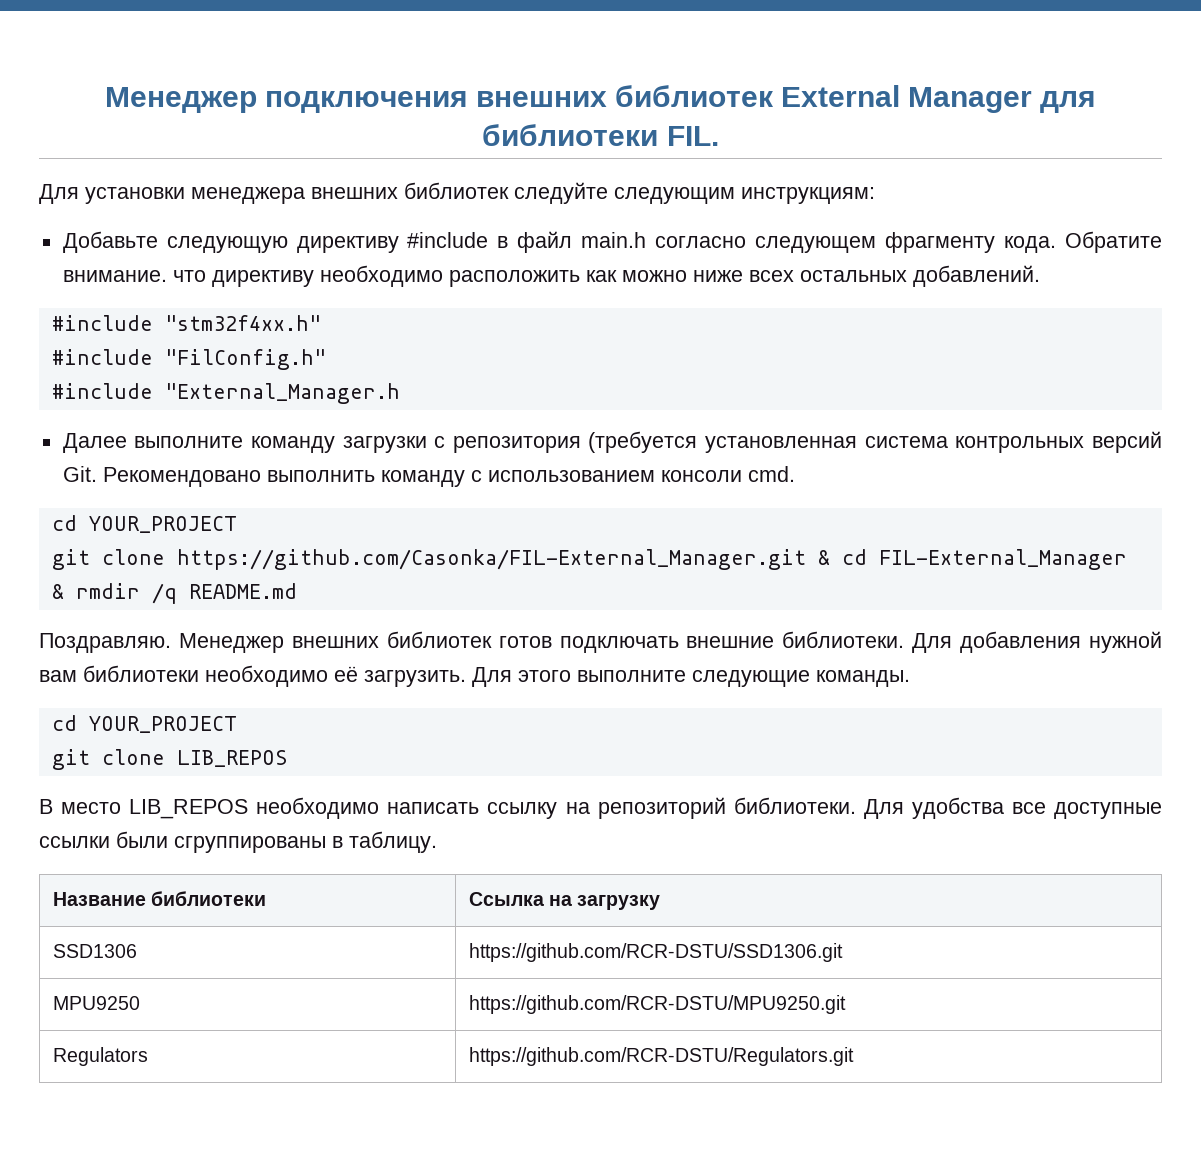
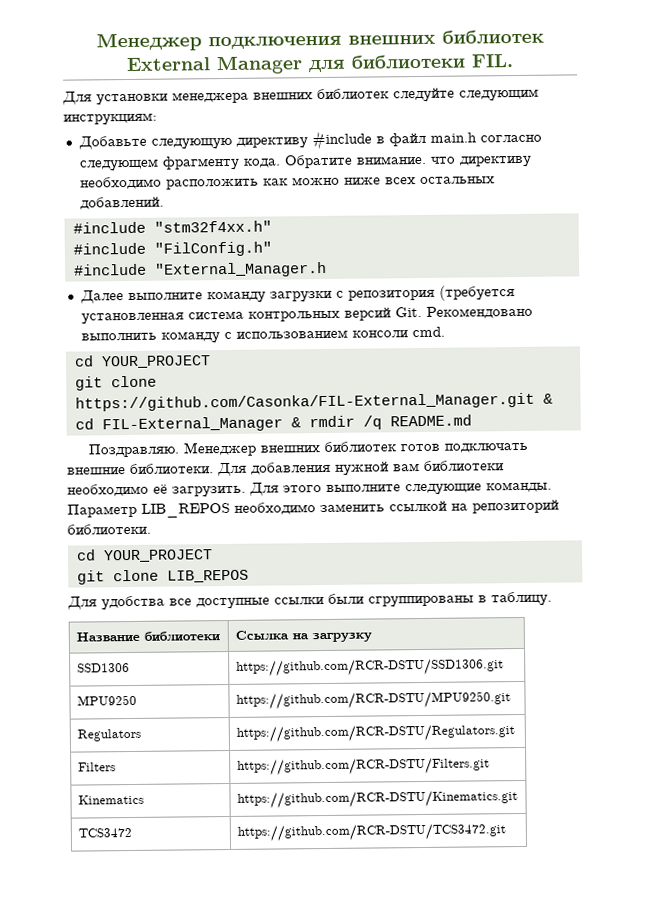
+ Параметр LIB_REPOS необходимо заменить ссылкой на репозиторий библиотеки.
- В место LIB_REPOS необходимо написать ссылку на репозиторий библиотеки.
+ Filters | https://github.com/RCR-DSTU/Filters.git
+ Kinematics | https://github.com/RCR-DSTU/Kinematics.git
+ TCS3472 | https://github.com/RCR-DSTU/TCS3472.git

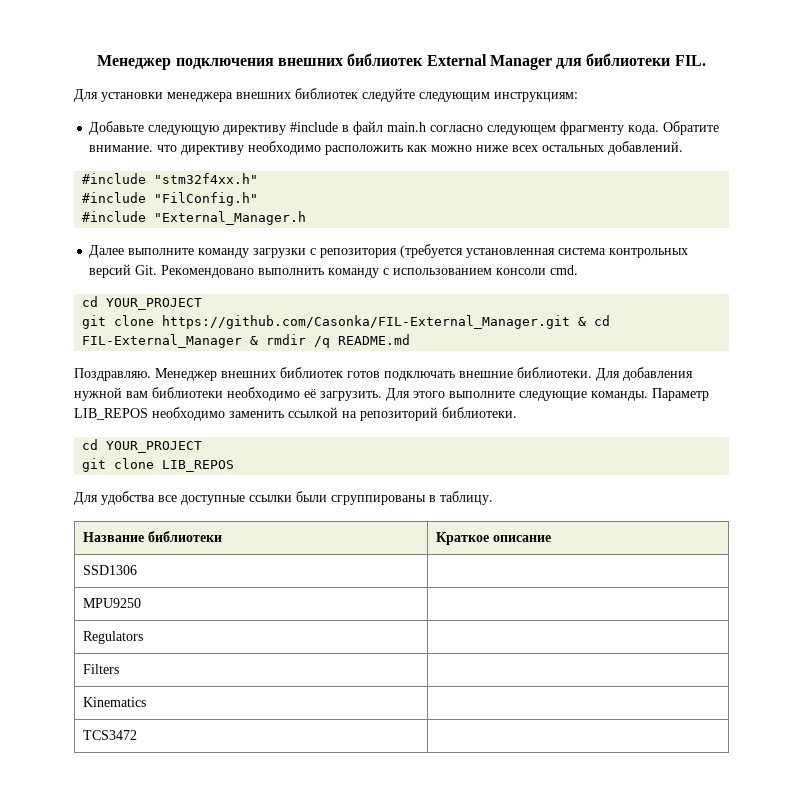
- Название библиотеки | Ссылка на загрузку
+ Название библиотеки | Краткое описание
- SSD1306 | https://github.com/RCR-DSTU/SSD1306.git
+ SSD1306 |
- MPU9250 | https://github.com/RCR-DSTU/MPU9250.git
+ MPU9250 |
- Regulators | https://github.com/RCR-DSTU/Regulators.git
+ Regulators |
- Filters | https://github.com/RCR-DSTU/Filters.git
+ Filters |
- Kinematics | https://github.com/RCR-DSTU/Kinematics.git
+ Kinematics |
- TCS3472 | https://github.com/RCR-DSTU/TCS3472.git
+ TCS3472 |

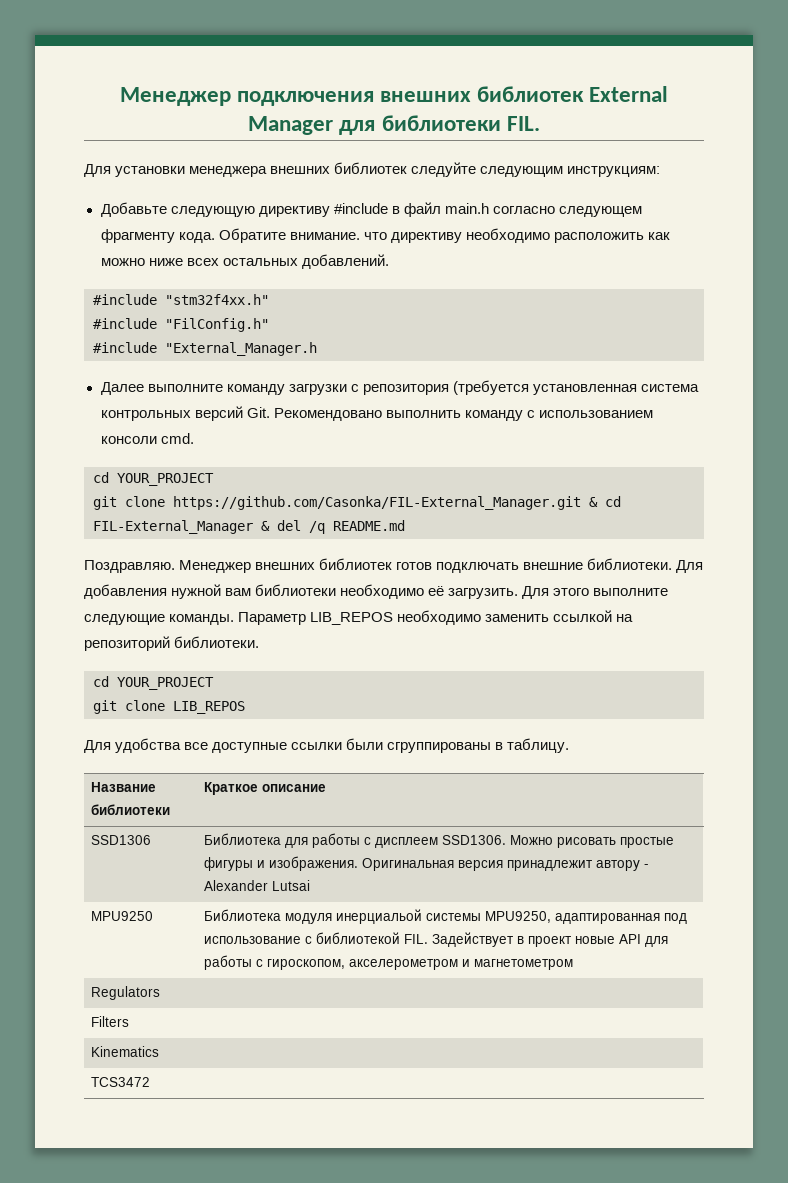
- git clone https://github.com/Casonka/FIL-External_Manager.git & cd FIL-External_Manager & rmdir /q README.md
+ git clone https://github.com/Casonka/FIL-External_Manager.git & cd FIL-External_Manager & del /q README.md
- SSD1306 |
- MPU9250 |
+ SSD1306 | Библиотека для работы с дисплеем SSD1306. Можно рисовать простые фигуры и изображения. Оригинальная версия принадлежит автору - Alexander Lutsai
+ MPU9250 | Библиотека модуля инерциальой системы MPU9250, адаптированная под использование с библиотекой FIL. Задействует в проект новые API для работы с гироскопом, акселерометром и магнетометром

